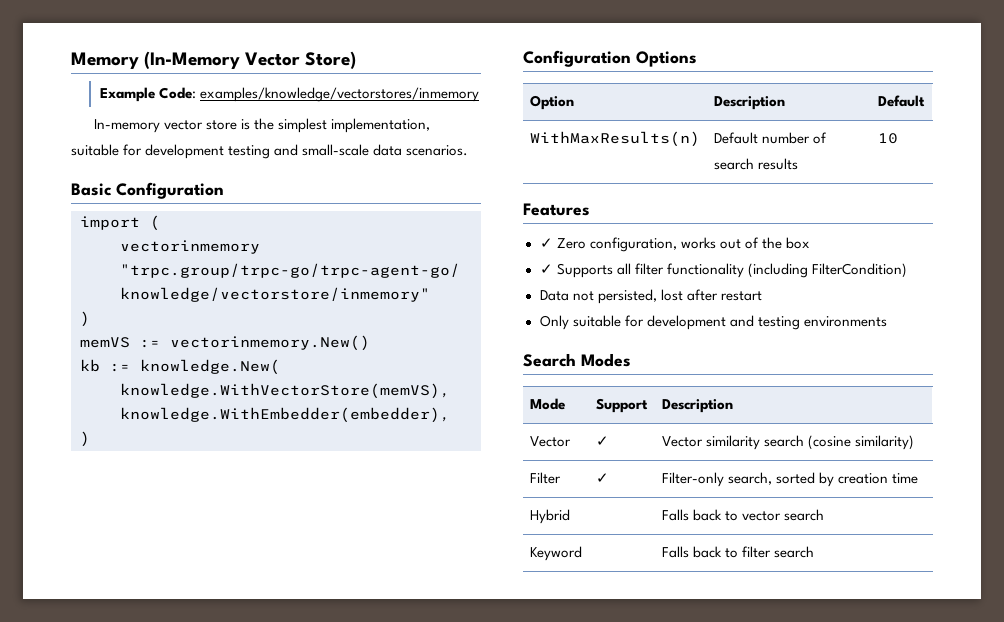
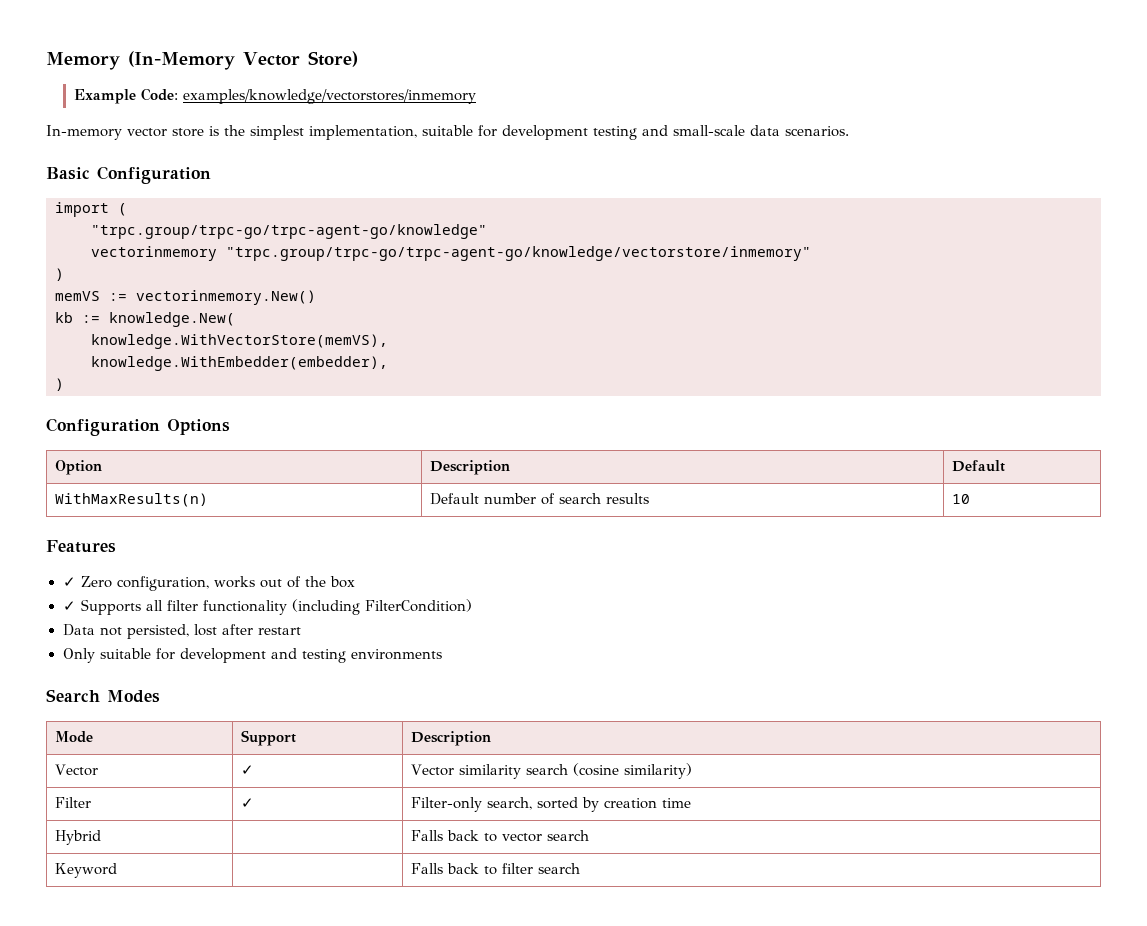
+ "trpc.group/trpc-go/trpc-agent-go/knowledge"

